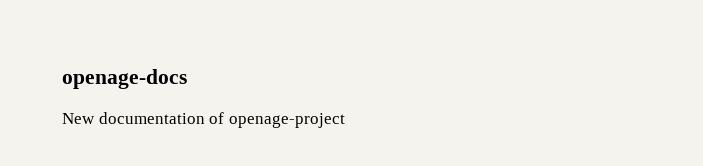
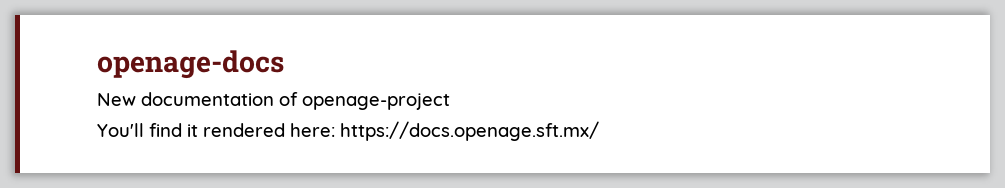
+ You'll find it rendered here: https://docs.openage.sft.mx/

